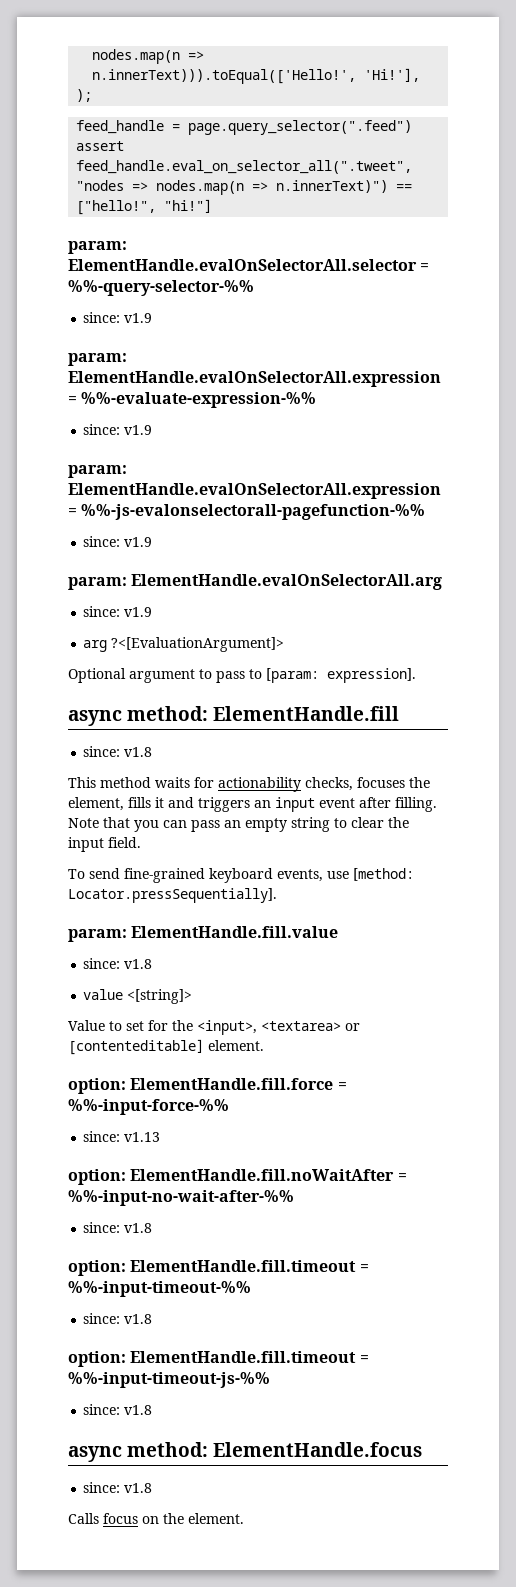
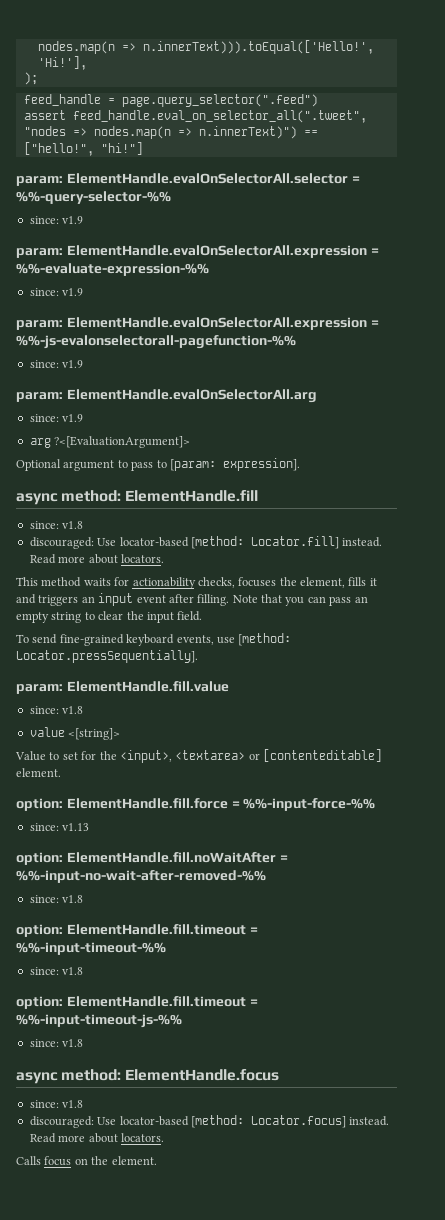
+ discouraged: Use locator-based [method: Locator.fill] instead. Read more about locators.
- option: ElementHandle.fill.noWaitAfter = %%-input-no-wait-after-%%
+ option: ElementHandle.fill.noWaitAfter = %%-input-no-wait-after-removed-%%
+ discouraged: Use locator-based [method: Locator.focus] instead. Read more about locators.

